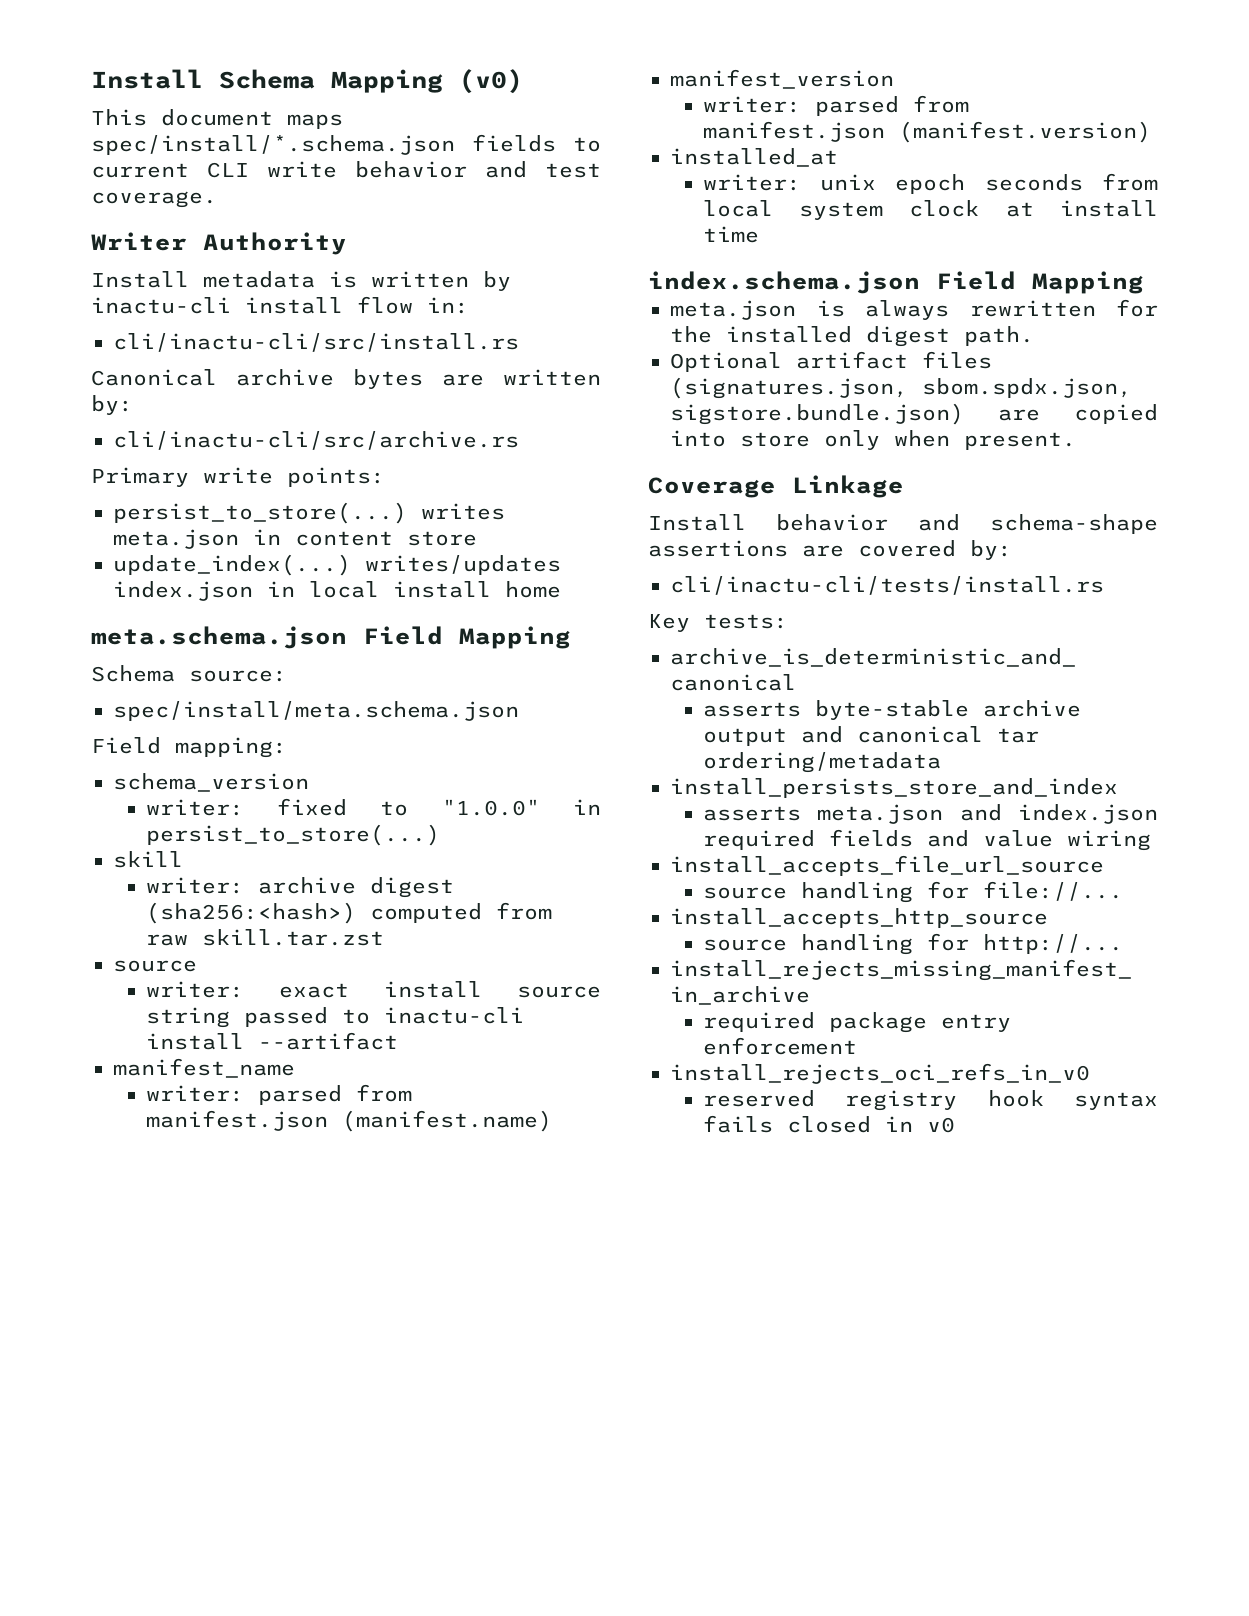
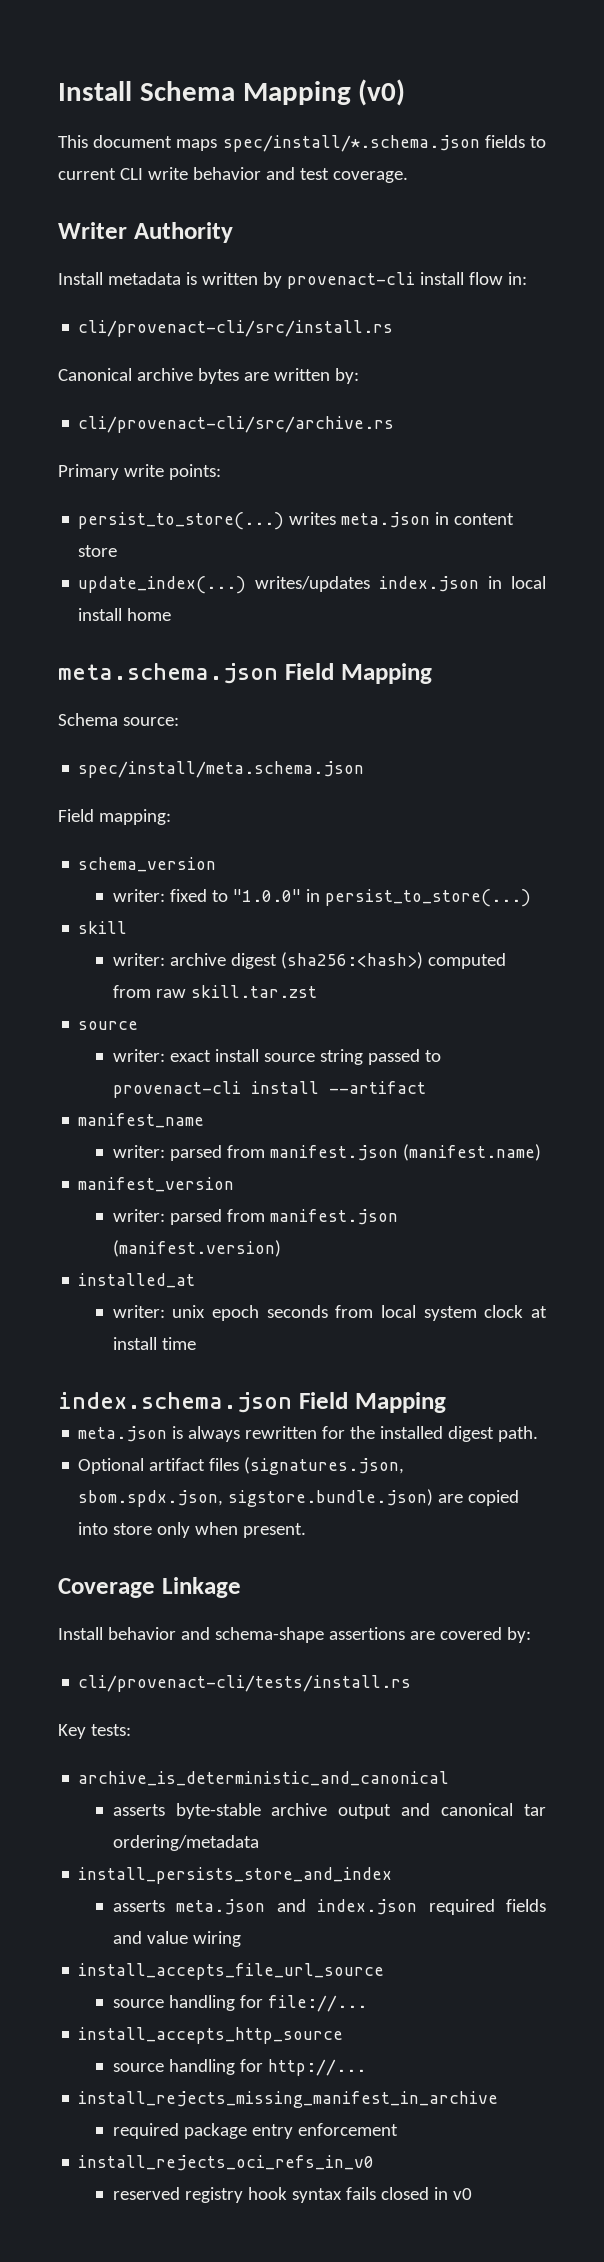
- Install metadata is written by inactu-cli install flow in:
+ Install metadata is written by provenact-cli install flow in:
- cli/inactu-cli/src/install.rs
+ cli/provenact-cli/src/install.rs
- cli/inactu-cli/src/archive.rs
+ cli/provenact-cli/src/archive.rs
- writer: exact install source string passed to inactu-cli install --artifact
+ writer: exact install source string passed to provenact-cli install --artifact
- cli/inactu-cli/tests/install.rs
+ cli/provenact-cli/tests/install.rs

